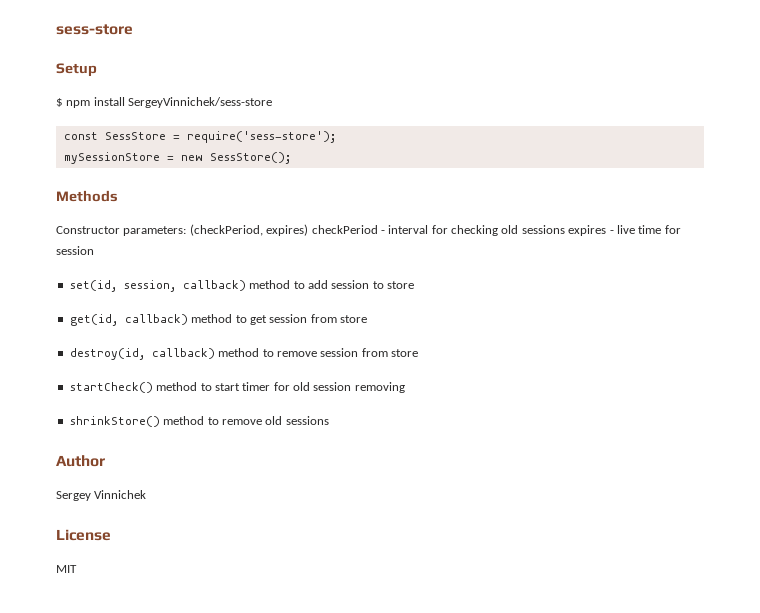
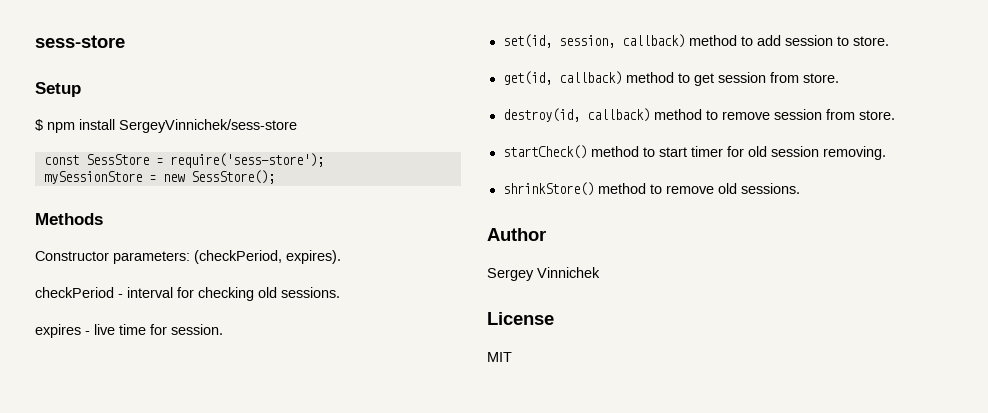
- Constructor parameters: (checkPeriod, expires) checkPeriod - interval for checking old sessions expires - live time for session
+ Constructor parameters: (checkPeriod, expires).
+ checkPeriod - interval for checking old sessions.
+ expires - live time for session.
- set(id, session, callback) method to add session to store
+ set(id, session, callback) method to add session to store.
- get(id, callback) method to get session from store
+ get(id, callback) method to get session from store.
- destroy(id, callback) method to remove session from store
+ destroy(id, callback) method to remove session from store.
- startCheck() method to start timer for old session removing
+ startCheck() method to start timer for old session removing.
- shrinkStore() method to remove old sessions
+ shrinkStore() method to remove old sessions.

